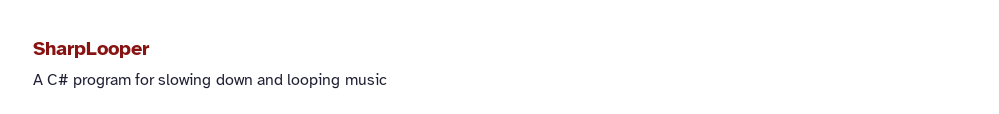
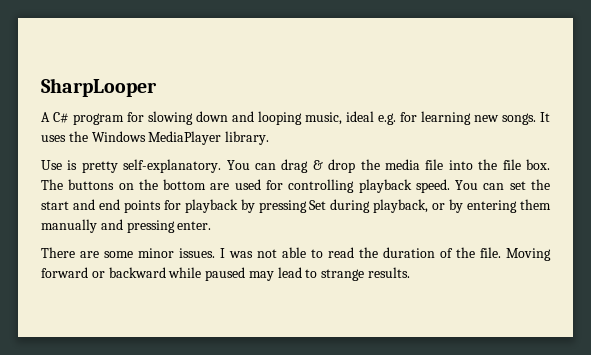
- A C# program for slowing down and looping music
+ A C# program for slowing down and looping music, ideal e.g. for learning new songs. It uses the Windows MediaPlayer library.
+ Use is pretty self-explanatory. You can drag & drop the media file into the file box. The buttons on the bottom are used for controlling playback speed. You can set the start and end points for playback by pressing Set during playback, or by entering them manually and pressing enter.
+ There are some minor issues. I was not able to read the duration of the file. Moving forward or backward while paused may lead to strange results.

